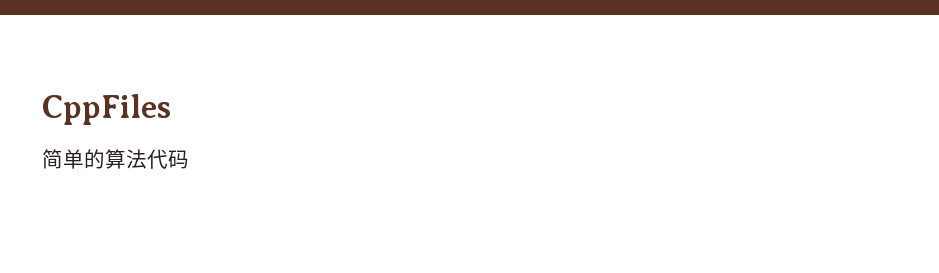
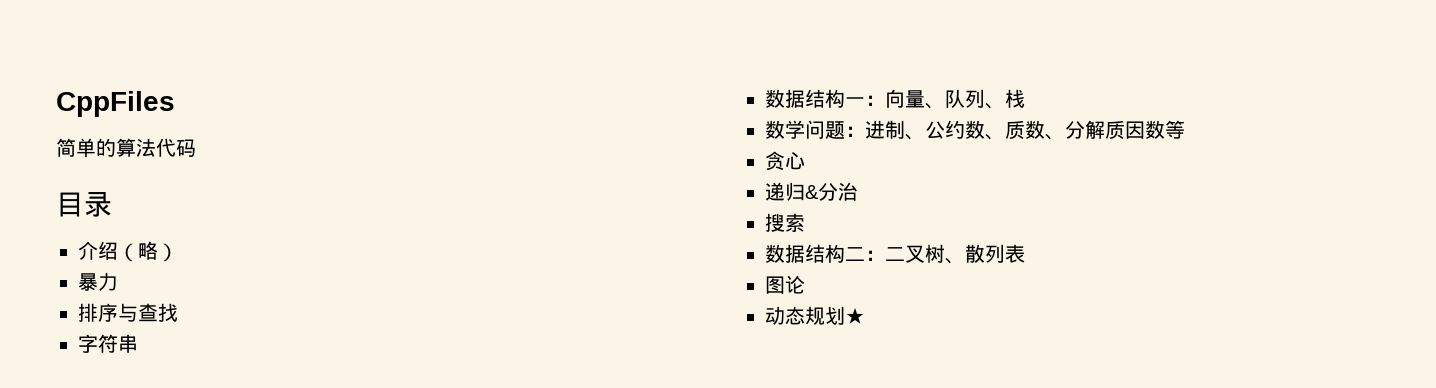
+ 目录
+ 介绍（略）
+ 暴力
+ 排序与查找
+ 字符串
+ 数据结构一：向量、队列、栈
+ 数学问题：进制、公约数、质数、分解质因数等
+ 贪心
+ 递归&分治
+ 搜索
+ 数据结构二：二叉树、散列表
+ 图论
+ 动态规划★

